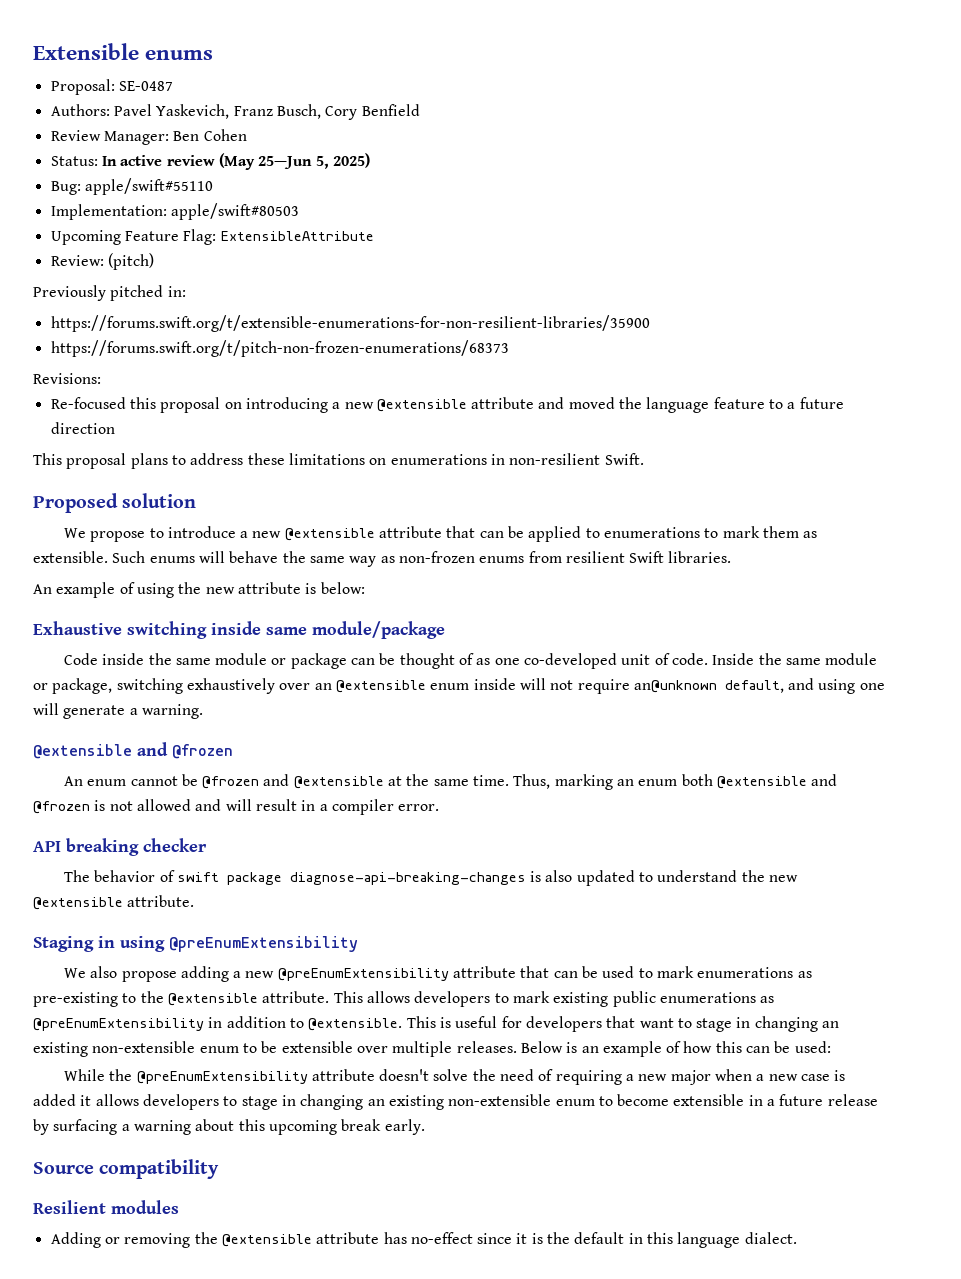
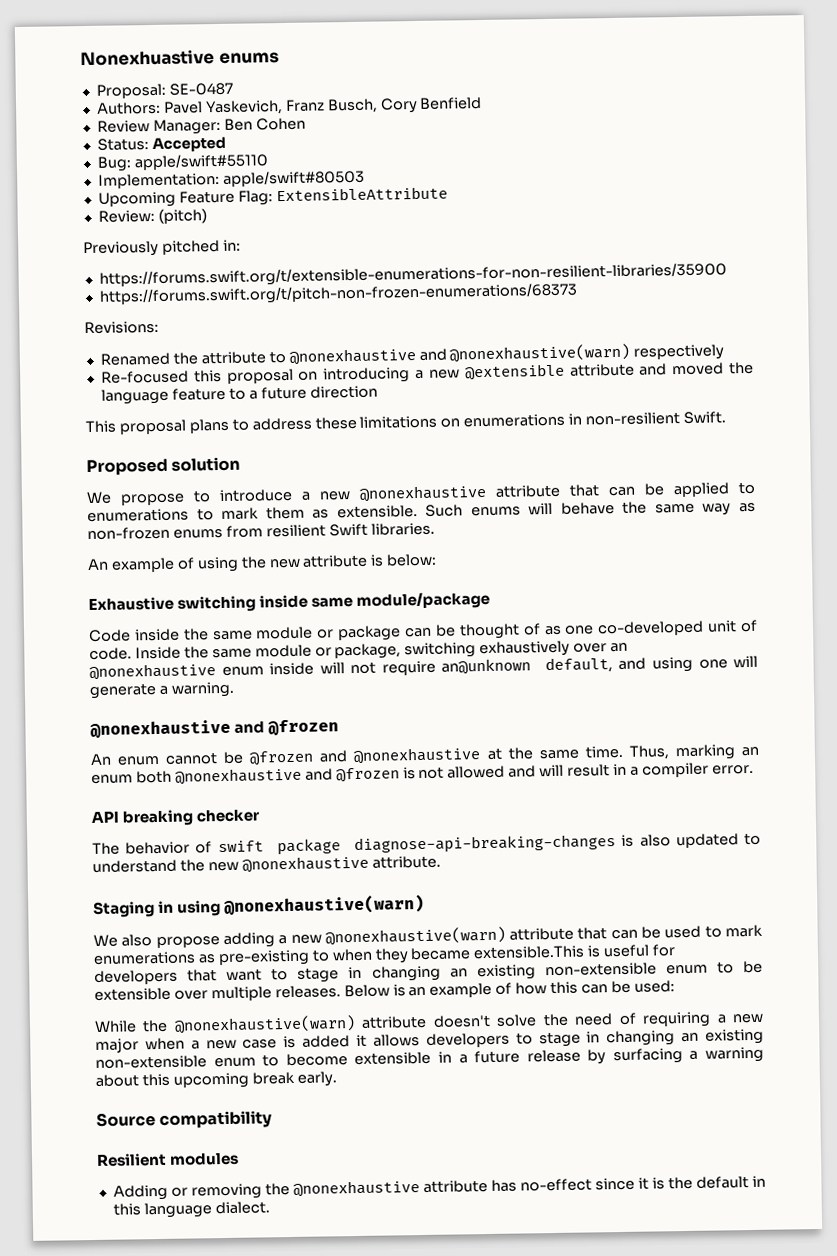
- Extensible enums
+ Nonexhuastive enums
- Status: In active review (May 25—Jun 5, 2025)
+ Status: Accepted
+ Renamed the attribute to @nonexhaustive and @nonexhaustive(warn) respectively
- We propose to introduce a new @extensible attribute that can be applied to enumerations to mark them as extensible.
+ We propose to introduce a new @nonexhaustive attribute that can be applied to enumerations to mark them as extensible.
- Inside the same module or package, switching exhaustively over an @extensible enum inside will not require an@unknown default, and using one will generate a warning.
- @extensible and @frozen
+ Inside the same module or package, switching exhaustively over an @nonexhaustive enum inside will not require an@unknown default, and using one will generate a warning.
+ @nonexhaustive and @frozen
- An enum cannot be @frozen and @extensible at the same time.
+ An enum cannot be @frozen and @nonexhaustive at the same time.
- Thus, marking an enum both @extensible and @frozen is not allowed and will result in a compiler error.
+ Thus, marking an enum both @nonexhaustive and @frozen is not allowed and will result in a compiler error.
- The behavior of swift package diagnose-api-breaking-changes is also updated to understand the new @extensible attribute.
+ The behavior of swift package diagnose-api-breaking-changes is also updated to understand the new @nonexhaustive attribute.
- Staging in using @preEnumExtensibility
+ Staging in using @nonexhaustive(warn)
- We also propose adding a new @preEnumExtensibility attribute that can be used to mark enumerations as pre-existing to the @extensible attribute. This allows developers to mark existing public enumerations as @preEnumExtensibility in addition to @extensible. This is useful for developers that want to stage in changing an existing non-extensible enum to be extensible over multiple releases.
+ We also propose adding a new @nonexhaustive(warn) attribute that can be used to mark enumerations as pre-existing to when they became extensible.This is useful for developers that want to stage in changing an existing non-extensible enum to be extensible over multiple releases.
- While the @preEnumExtensibility attribute doesn't solve the need of requiring a new major when a new case is added it allows developers to stage in changing an existing non-extensible enum to become extensible in a future release by surfacing a warning about this upcoming break early.
+ While the @nonexhaustive(warn) attribute doesn't solve the need of requiring a new major when a new case is added it allows developers to stage in changing an existing non-extensible enum to become extensible in a future release by surfacing a warning about this upcoming break early.
- Adding or removing the @extensible attribute has no-effect since it is the default in this language dialect.
+ Adding or removing the @nonexhaustive attribute has no-effect since it is the default in this language dialect.

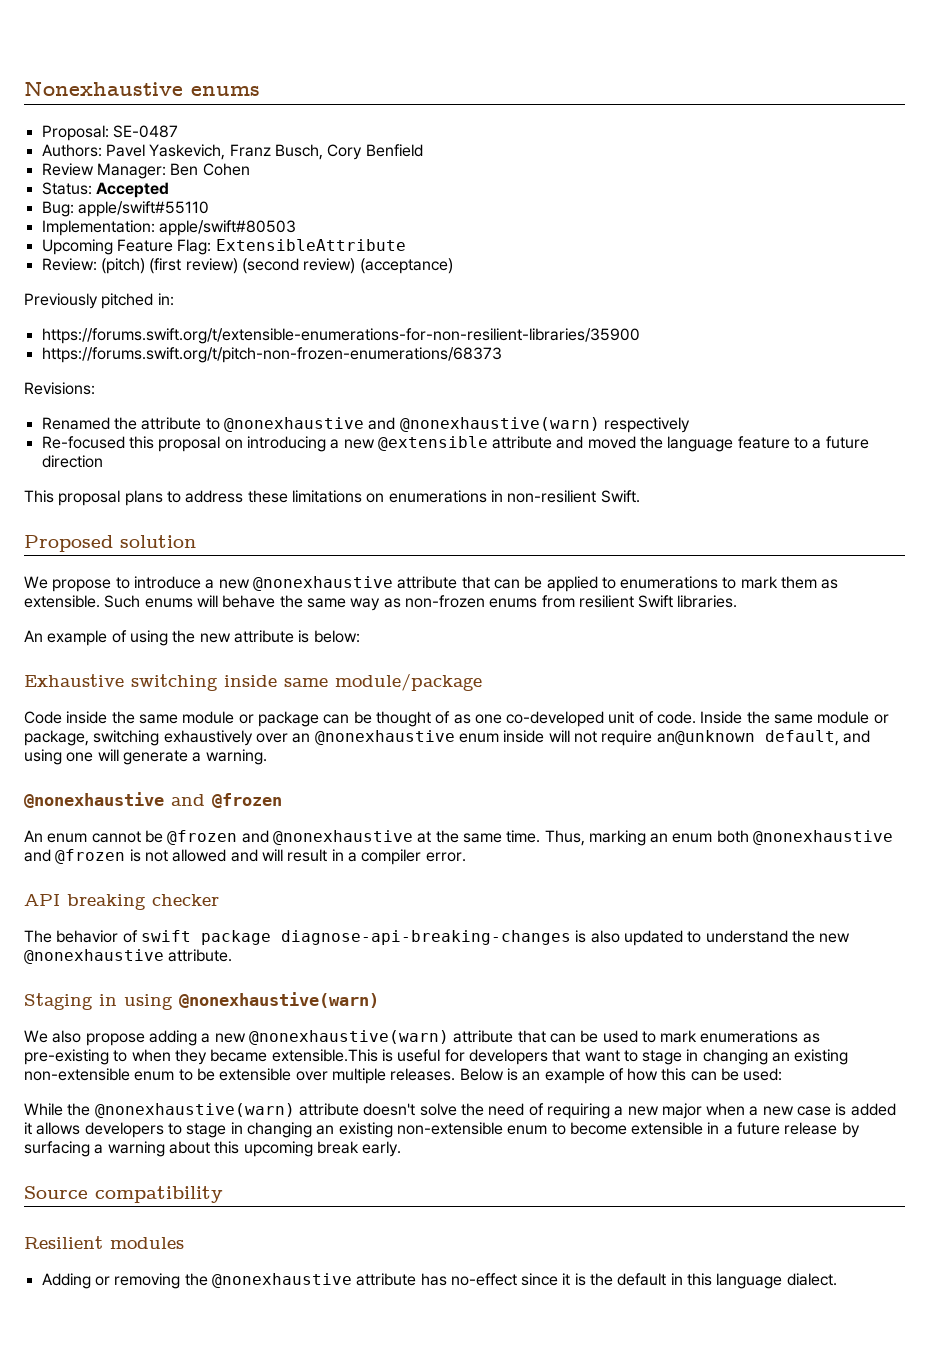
- Nonexhuastive enums
+ Nonexhaustive enums
- Review: (pitch)
+ Review: (pitch) (first review) (second review) (acceptance)

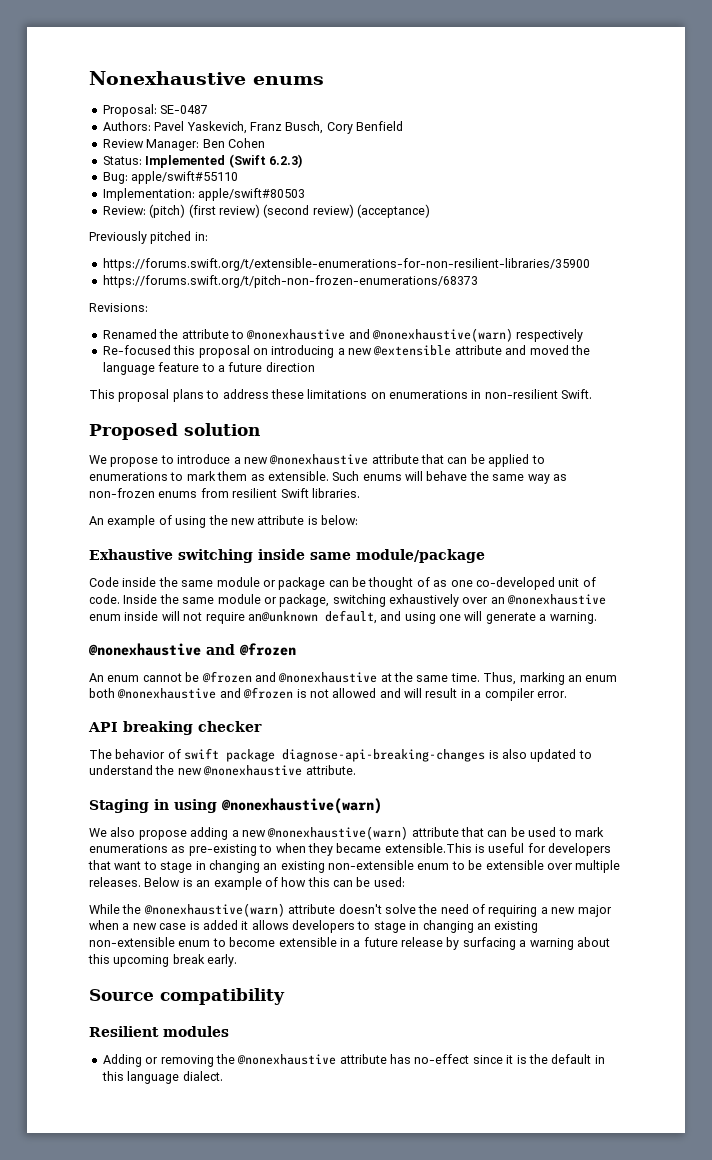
- Status: Accepted
+ Status: Implemented (Swift 6.2.3)
- Upcoming Feature Flag: ExtensibleAttribute

